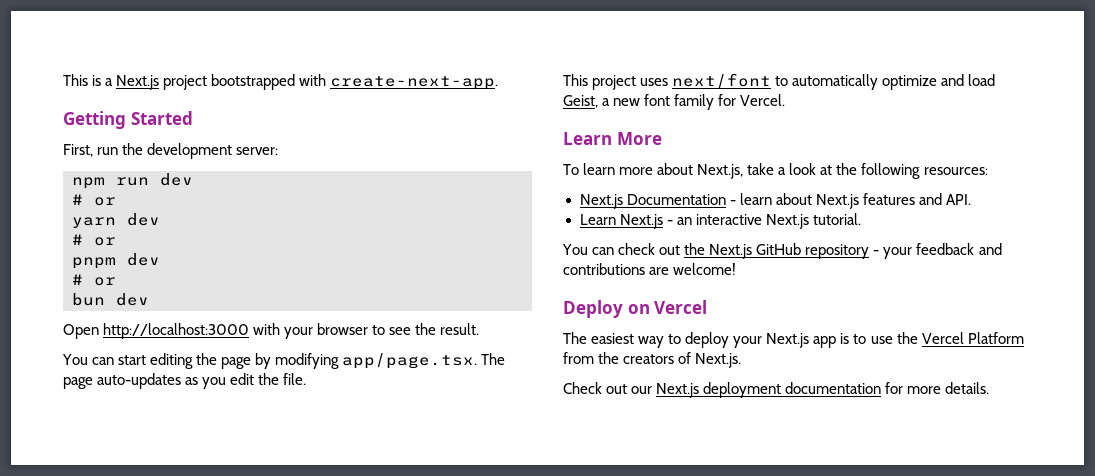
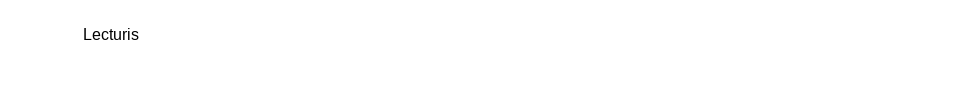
- This is a Next.js project bootstrapped with create-next-app.
- Getting Started
- First, run the development server:
- npm run dev
- # or
- yarn dev
- # or
- pnpm dev
- # or
- bun dev
- Open http://localhost:3000 with your browser to see the result.
- You can start editing the page by modifying app/page.tsx. The page auto-updates as you edit the file.
- This project uses next/font to automatically optimize and load Geist, a new font family for Vercel.
- Learn More
- To learn more about Next.js, take a look at the following resources:
- Next.js Documentation - learn about Next.js features and API.
- Learn Next.js - an interactive Next.js tutorial.
- You can check out the Next.js GitHub repository - your feedback and contributions are welcome!
- Deploy on Vercel
- The easiest way to deploy your Next.js app is to use the Vercel Platform from the creators of Next.js.
- Check out our Next.js deployment documentation for more details.
+ Lecturis

